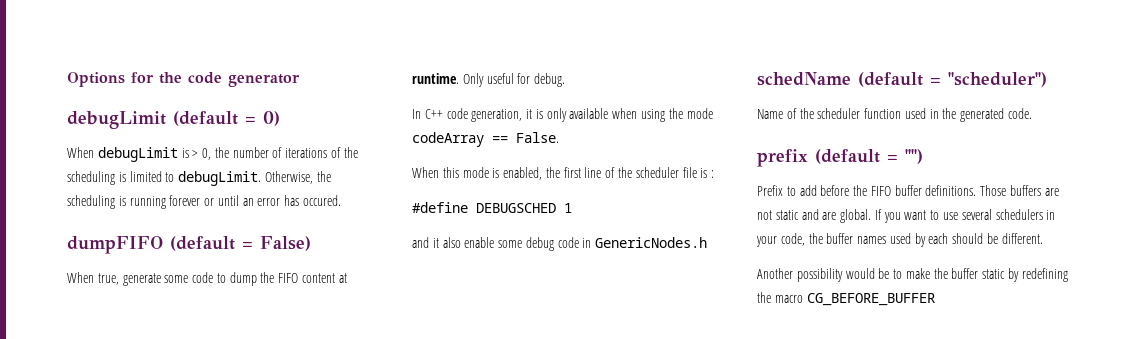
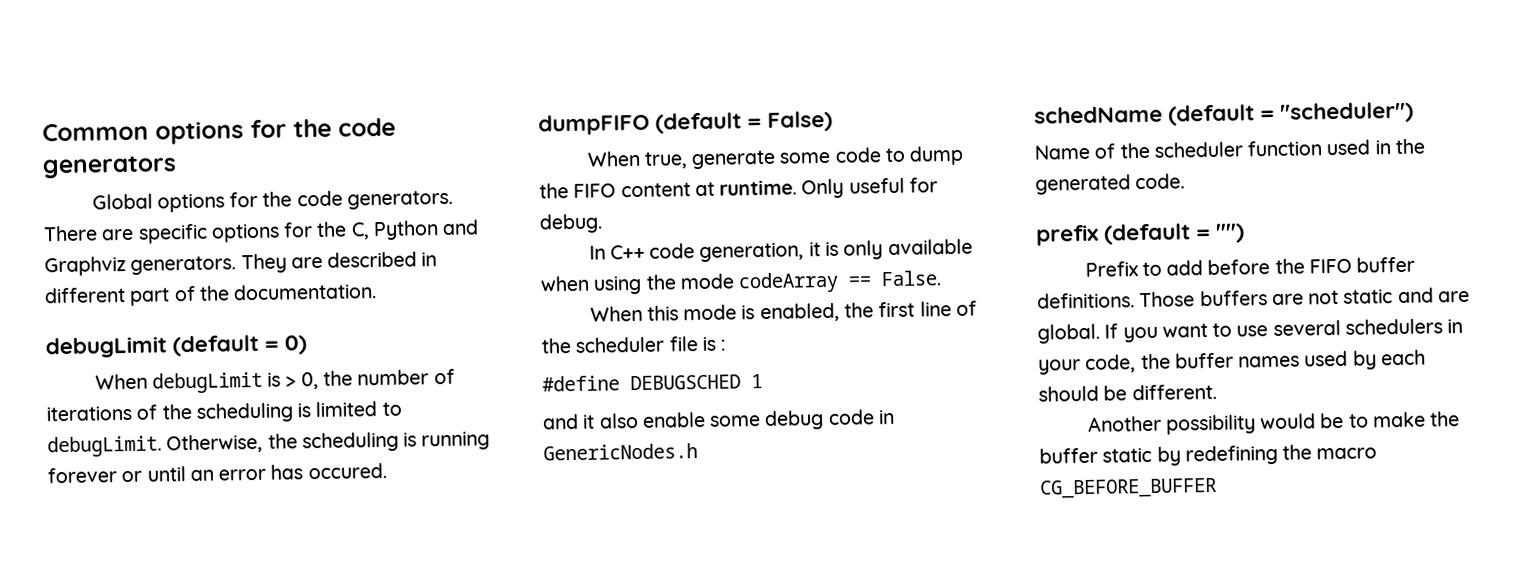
- Options for the code generator
+ Common options for the code generators
+ Global options for the code generators. There are specific options for the C, Python and Graphviz generators. They are described in different part of the documentation.

